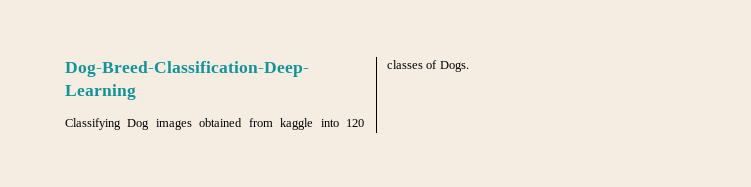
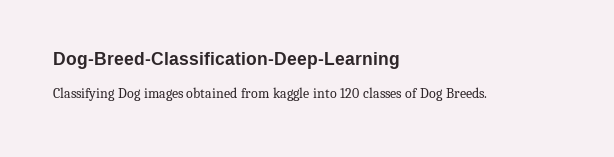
- Classifying Dog images obtained from kaggle into 120 classes of Dogs.
+ Classifying Dog images obtained from kaggle into 120 classes of Dog Breeds.

